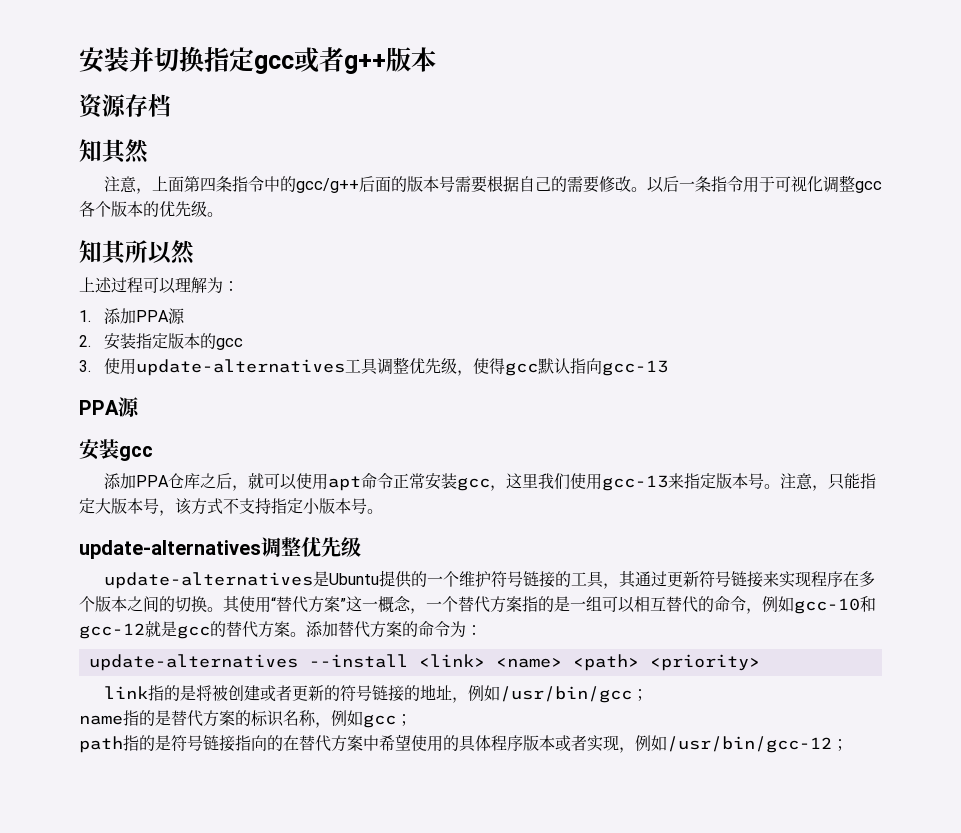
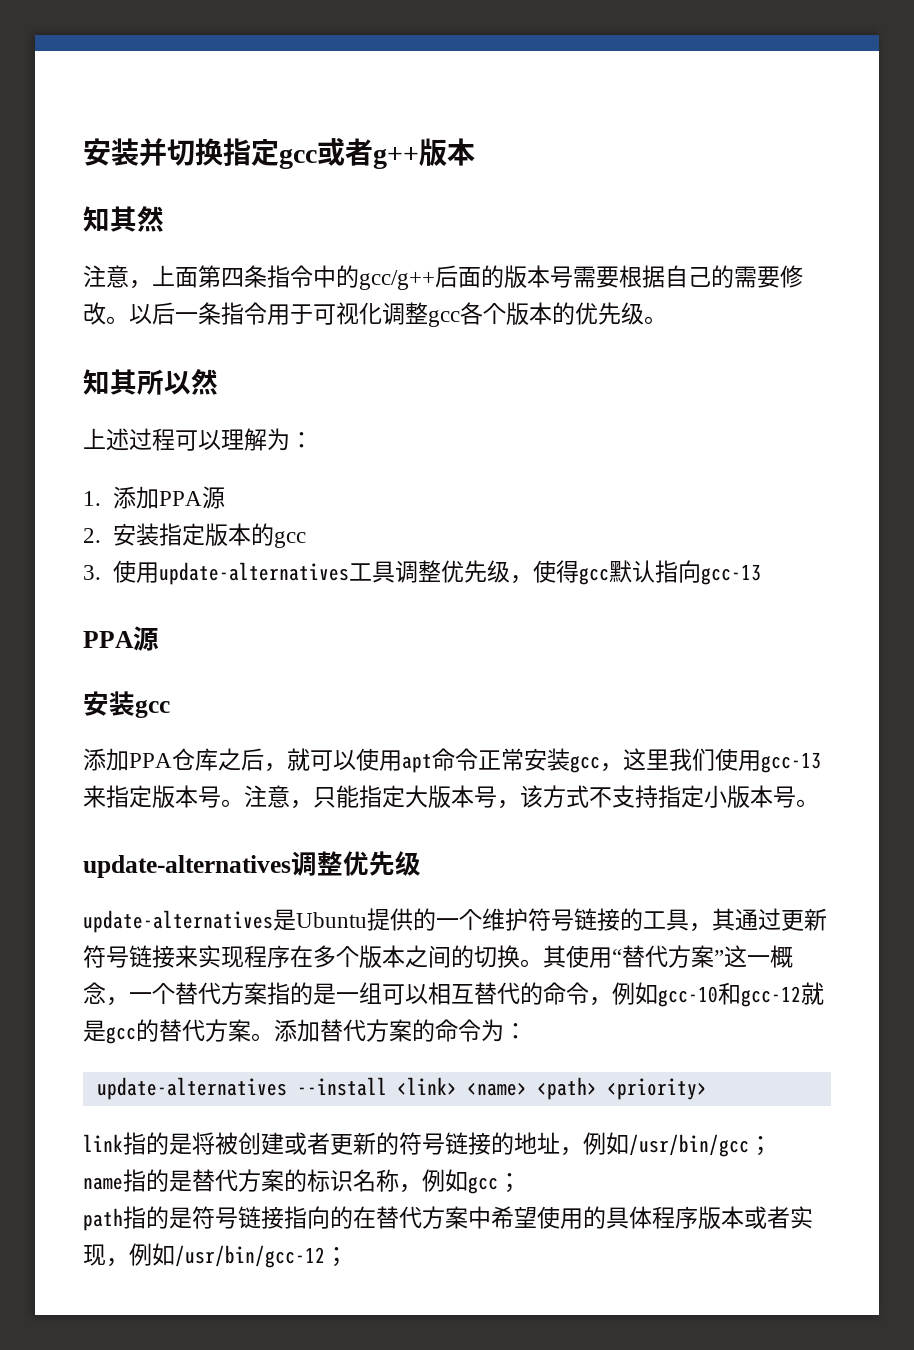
- 资源存档

